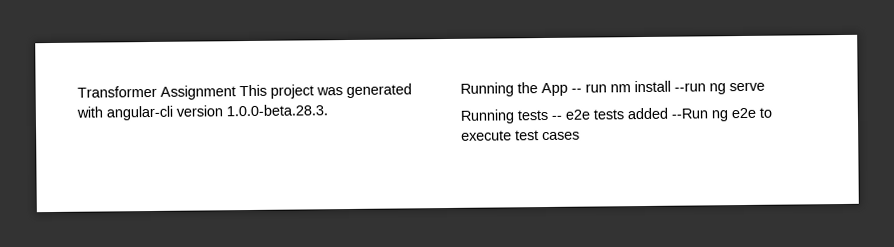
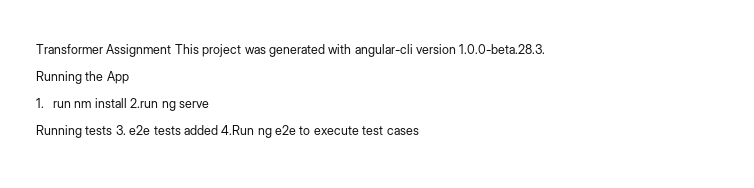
- Running the App -- run nm install --run ng serve
+ Running the App
+ 1. run nm install 2.run ng serve
- Running tests -- e2e tests added --Run ng e2e to execute test cases
+ Running tests 3. e2e tests added 4.Run ng e2e to execute test cases

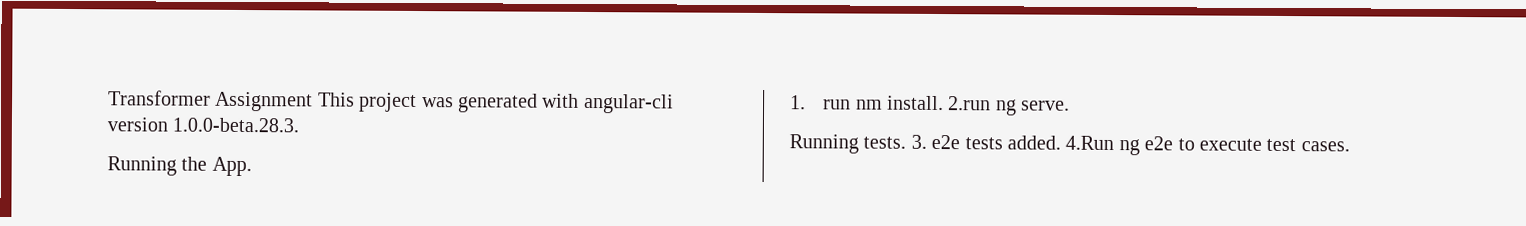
- Running the App
+ Running the App.
- 1. run nm install 2.run ng serve
- Running tests 3. e2e tests added 4.Run ng e2e to execute test cases
+ 1. run nm install. 2.run ng serve.
+ Running tests. 3. e2e tests added. 4.Run ng e2e to execute test cases.

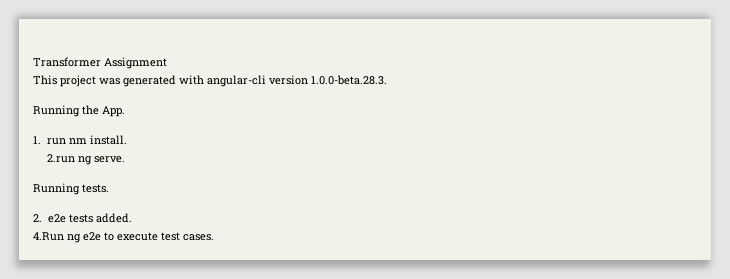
- Transformer Assignment This project was generated with angular-cli version 1.0.0-beta.28.3.
+ Transformer Assignment
+ This project was generated with angular-cli version 1.0.0-beta.28.3.
- 1. run nm install. 2.run ng serve.
+ 1. run nm install.
+ 2.run ng serve.
- Running tests. 3. e2e tests added. 4.Run ng e2e to execute test cases.
+ Running tests.
+ 2. e2e tests added.
+ 4.Run ng e2e to execute test cases.

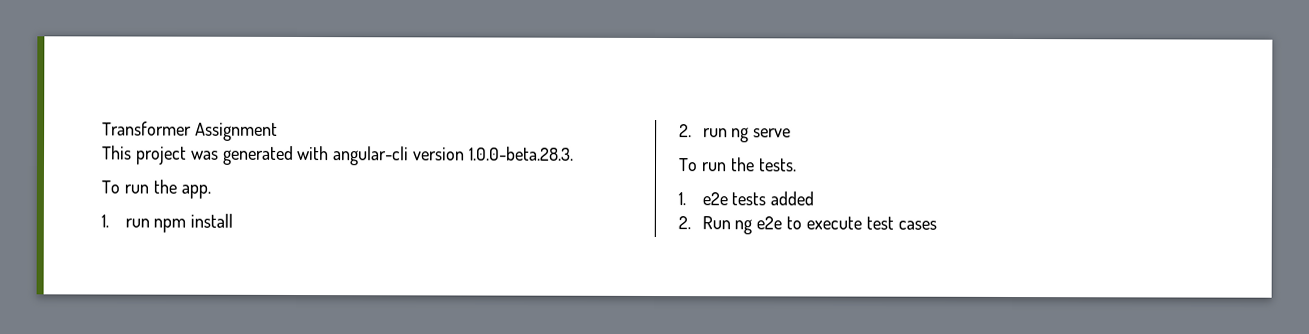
- Running the App.
- 1. run nm install.
- 2.run ng serve.
- Running tests.
+ To run the app.
+ 1. run npm install
+ 2. run ng serve
+ To run the tests.
- 2. e2e tests added.
- 4.Run ng e2e to execute test cases.
+ 1. e2e tests added
+ 2. Run ng e2e to execute test cases

